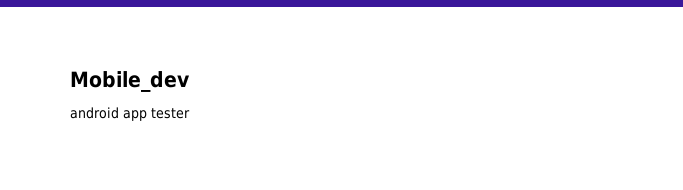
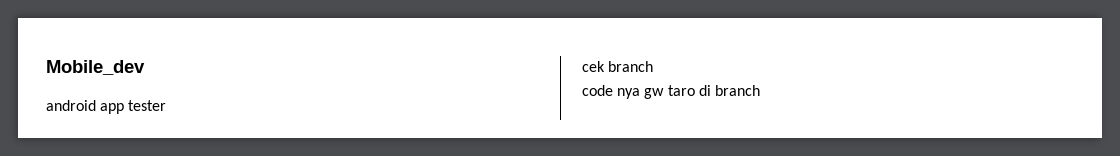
+ cek branch
+ code nya gw taro di branch

